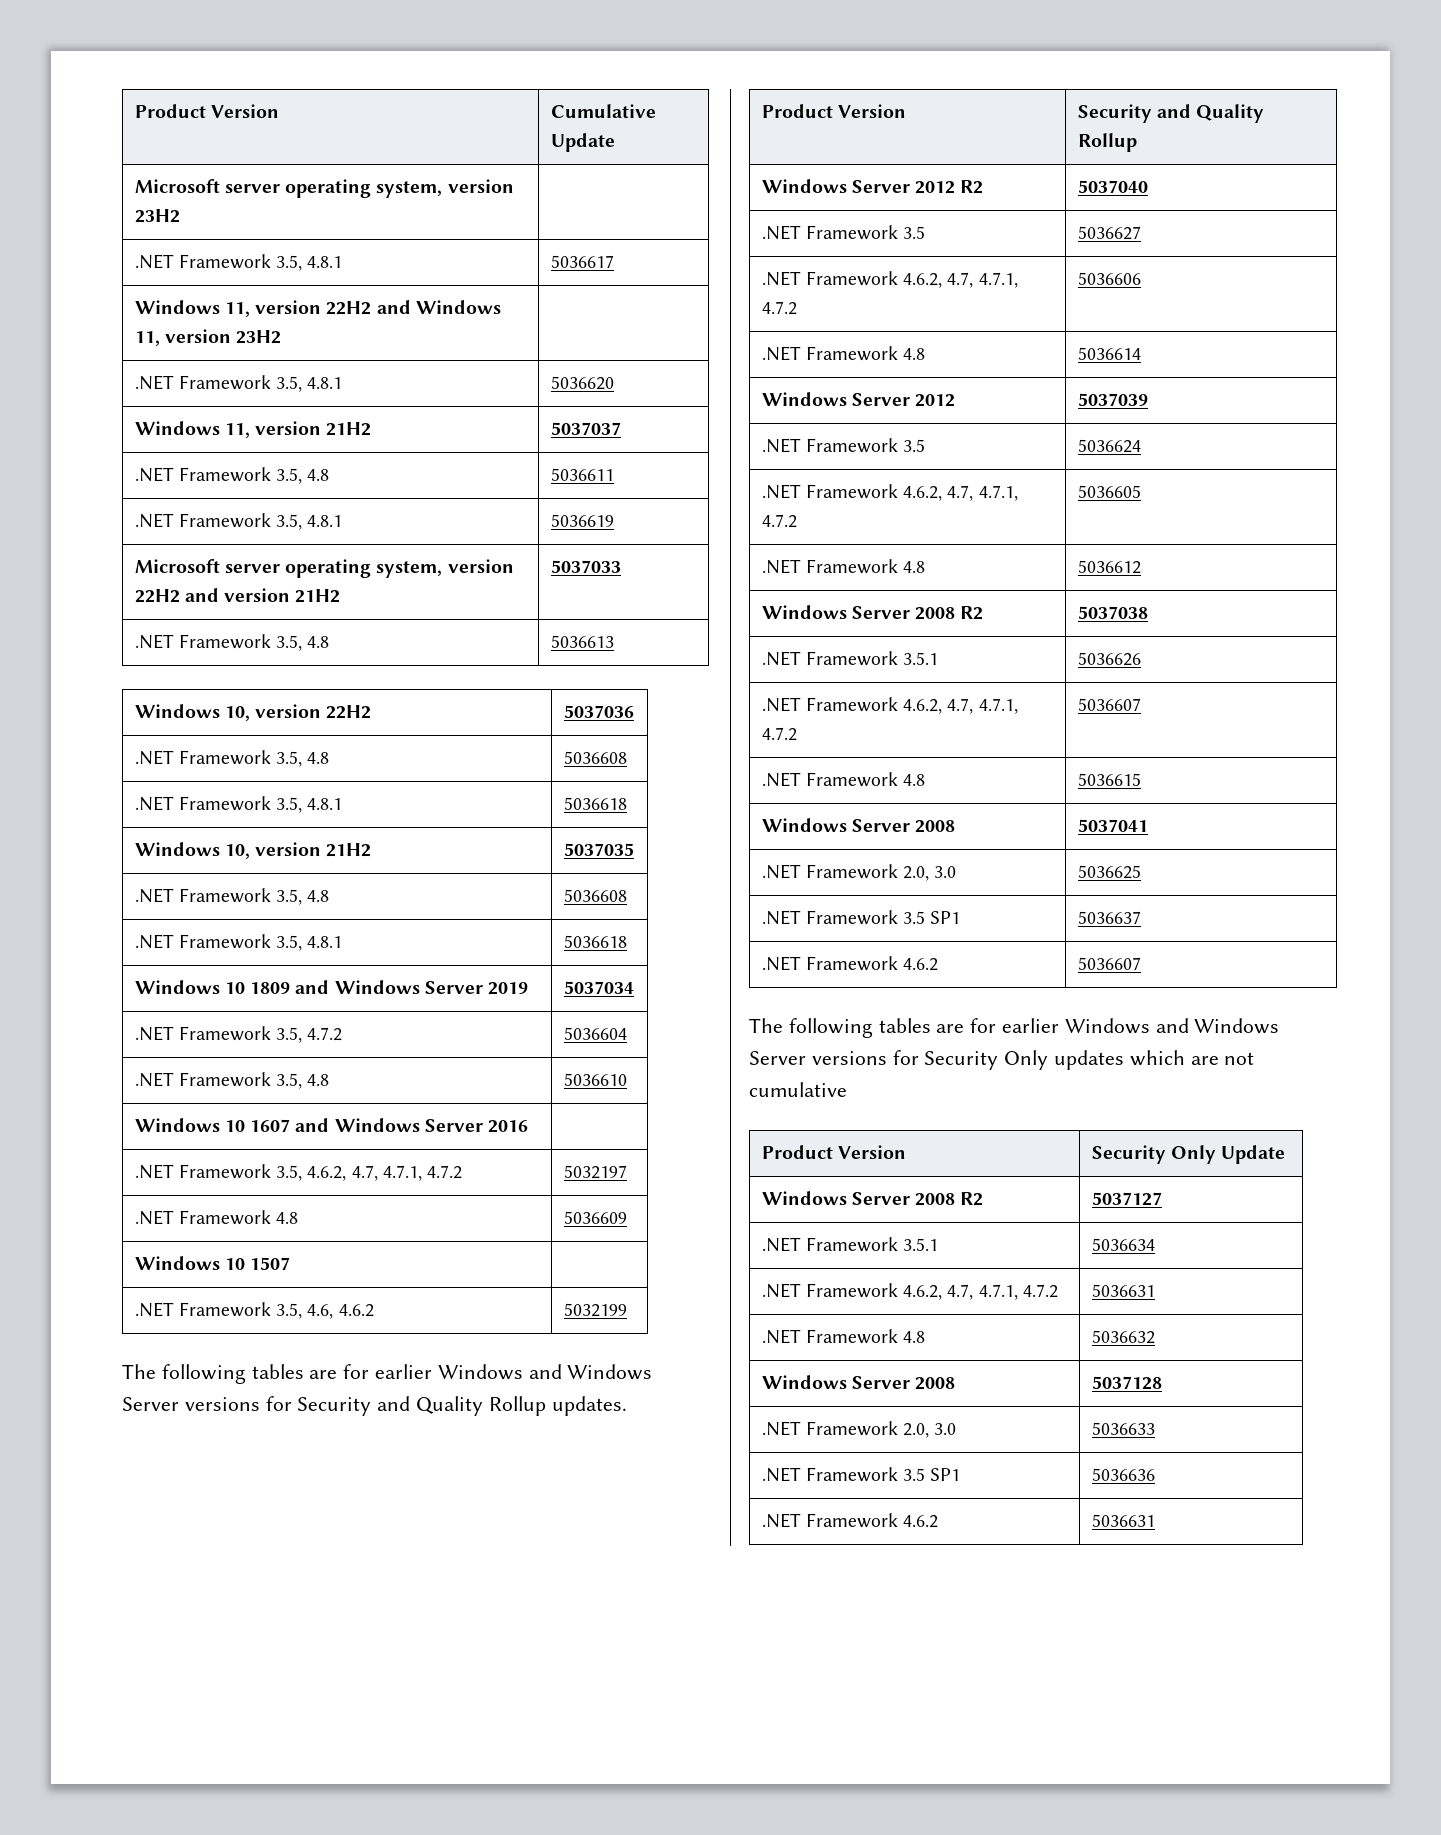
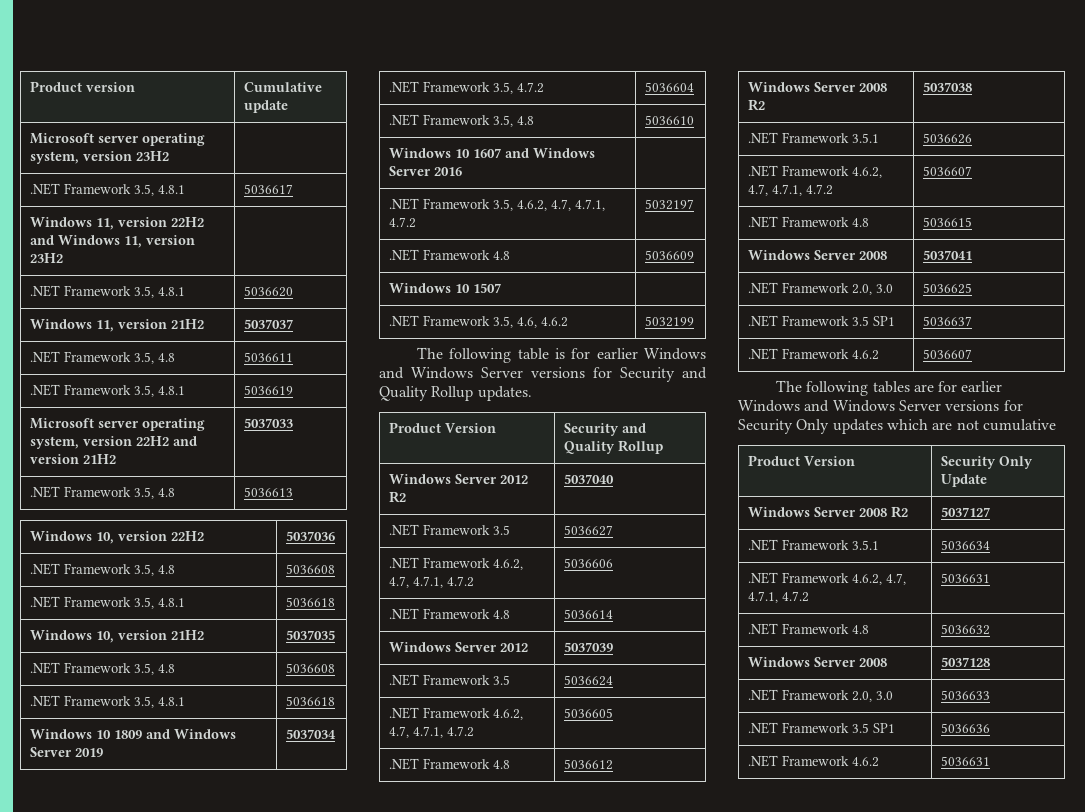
- Product Version | Cumulative Update
+ Product version | Cumulative update
- The following tables are for earlier Windows and Windows Server versions for Security and Quality Rollup updates.
+ The following table is for earlier Windows and Windows Server versions for Security and Quality Rollup updates.

